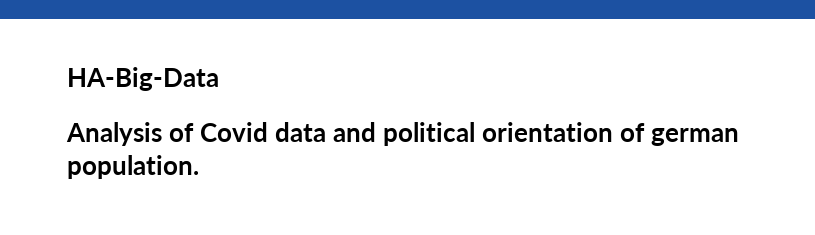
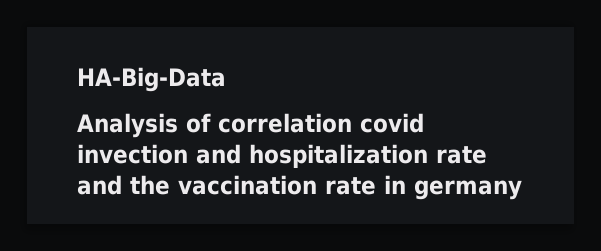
- Analysis of Covid data and political orientation of german population.
+ Analysis of correlation covid invection and hospitalization rate and the vaccination rate in germany

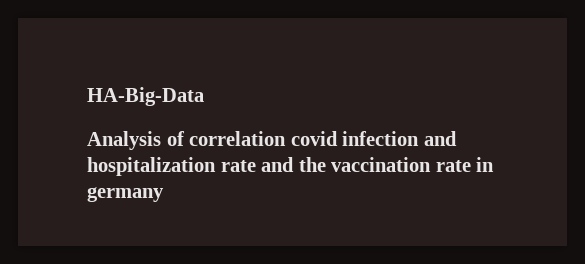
- Analysis of correlation covid invection and hospitalization rate and the vaccination rate in germany
+ Analysis of correlation covid infection and hospitalization rate and the vaccination rate in germany

